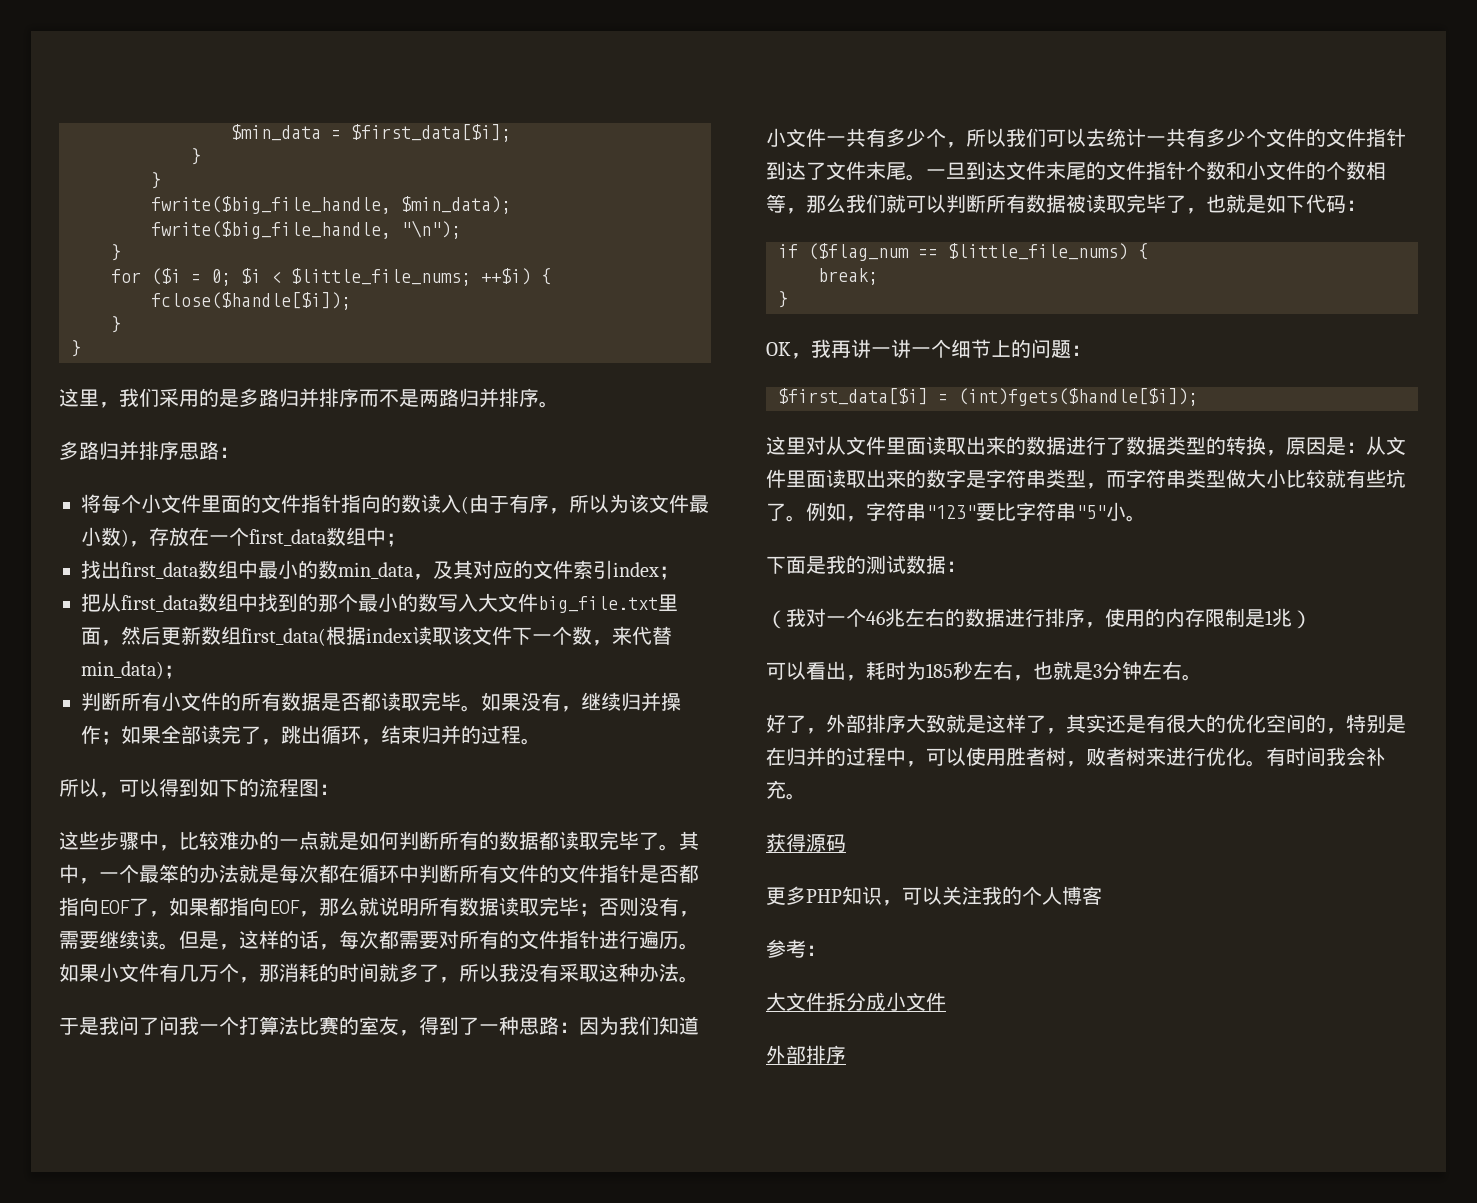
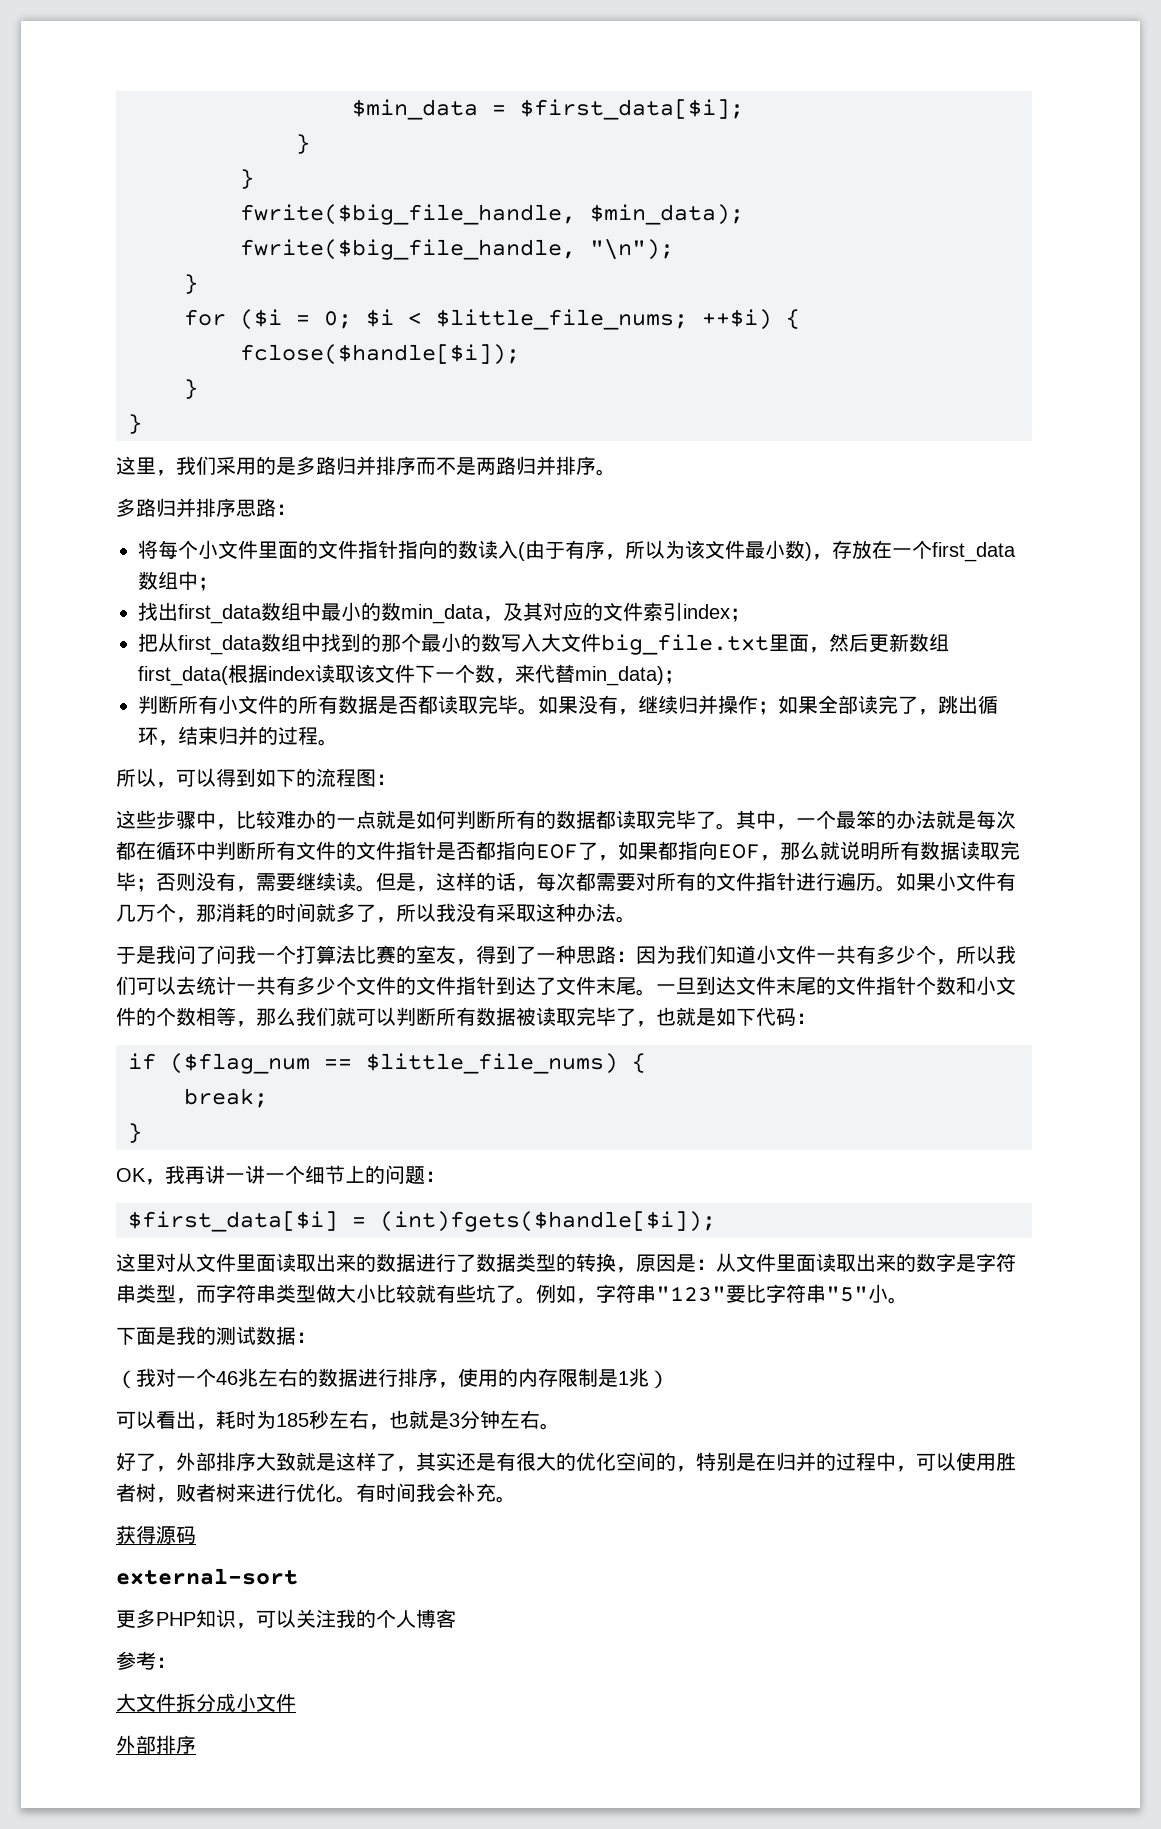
+ external-sort

